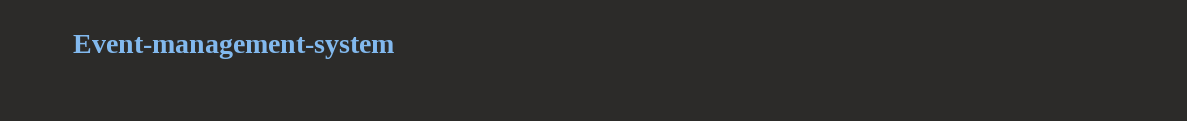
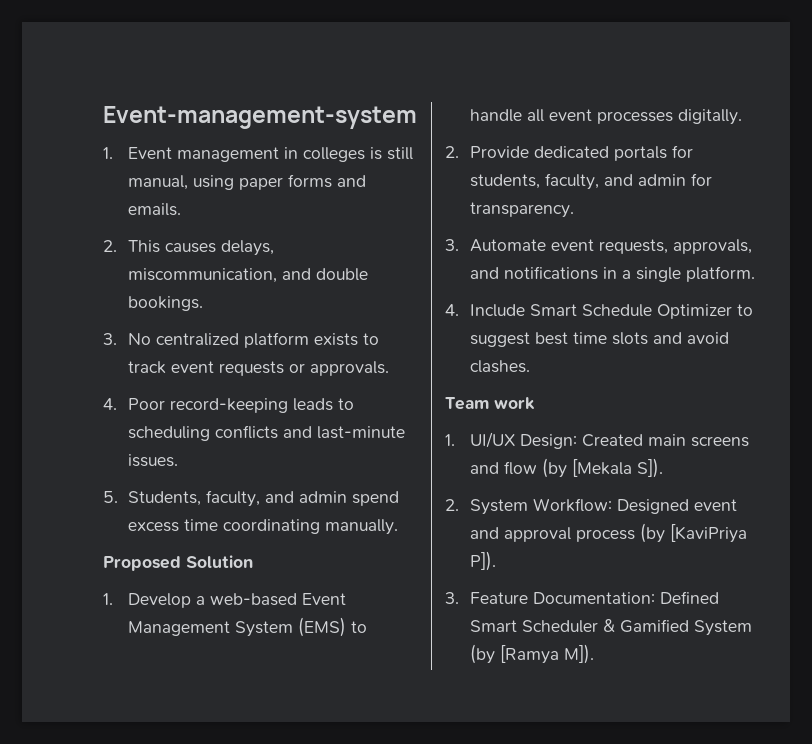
+ 1. Event management in colleges is still manual, using paper forms and emails.
+ 2. This causes delays, miscommunication, and double bookings.
+ 3. No centralized platform exists to track event requests or approvals.
+ 4. Poor record-keeping leads to scheduling conflicts and last-minute issues.
+ 5. Students, faculty, and admin spend excess time coordinating manually.
+ Proposed Solution
+ 1. Develop a web-based Event Management System (EMS) to handle all event processes digitally.
+ 2. Provide dedicated portals for students, faculty, and admin for transparency.
+ 3. Automate event requests, approvals, and notifications in a single platform.
+ 4. Include Smart Schedule Optimizer to suggest best time slots and avoid clashes.
+ Team work
+ 1. UI/UX Design: Created main screens and flow (by [Mekala S]).
+ 2. System Workflow: Designed event and approval process (by [KaviPriya P]).
+ 3. Feature Documentation: Defined Smart Scheduler & Gamified System (by [Ramya M]).

